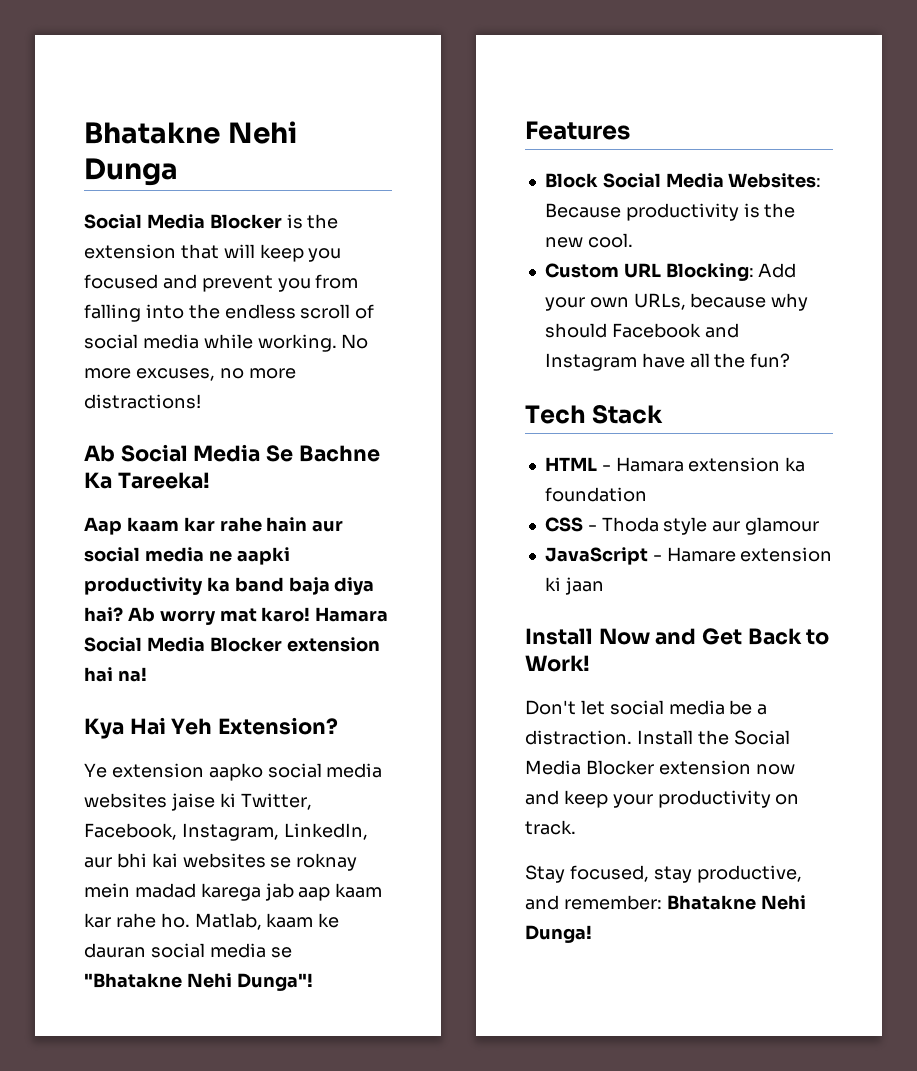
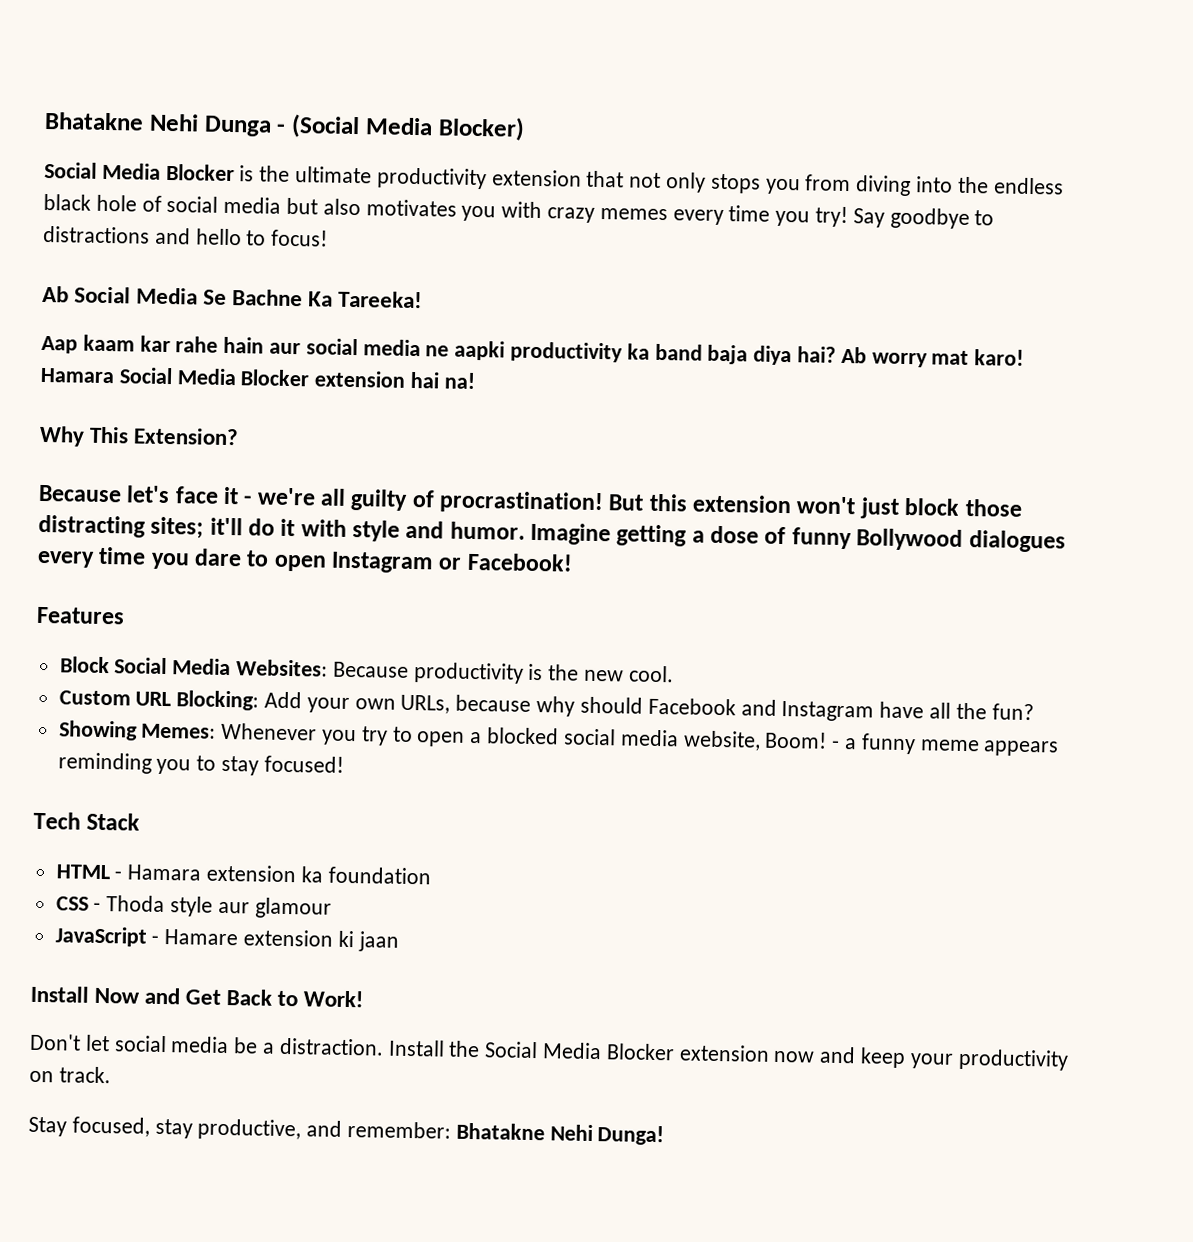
- Bhatakne Nehi Dunga
+ Bhatakne Nehi Dunga - (Social Media Blocker)
- Social Media Blocker is the extension that will keep you focused and prevent you from falling into the endless scroll of social media while working. No more excuses, no more distractions!
+ Social Media Blocker is the ultimate productivity extension that not only stops you from diving into the endless black hole of social media but also motivates you with crazy memes every time you try! Say goodbye to distractions and hello to focus!
- Kya Hai Yeh Extension?
- Ye extension aapko social media websites jaise ki Twitter, Facebook, Instagram, LinkedIn, aur bhi kai websites se roknay mein madad karega jab aap kaam kar rahe ho. Matlab, kaam ke dauran social media se "Bhatakne Nehi Dunga"!
+ Why This Extension?
+ Because let's face it - we're all guilty of procrastination! But this extension won't just block those distracting sites; it'll do it with style and humor. Imagine getting a dose of funny Bollywood dialogues every time you dare to open Instagram or Facebook!
+ Showing Memes: Whenever you try to open a blocked social media website, Boom! - a funny meme appears reminding you to stay focused!

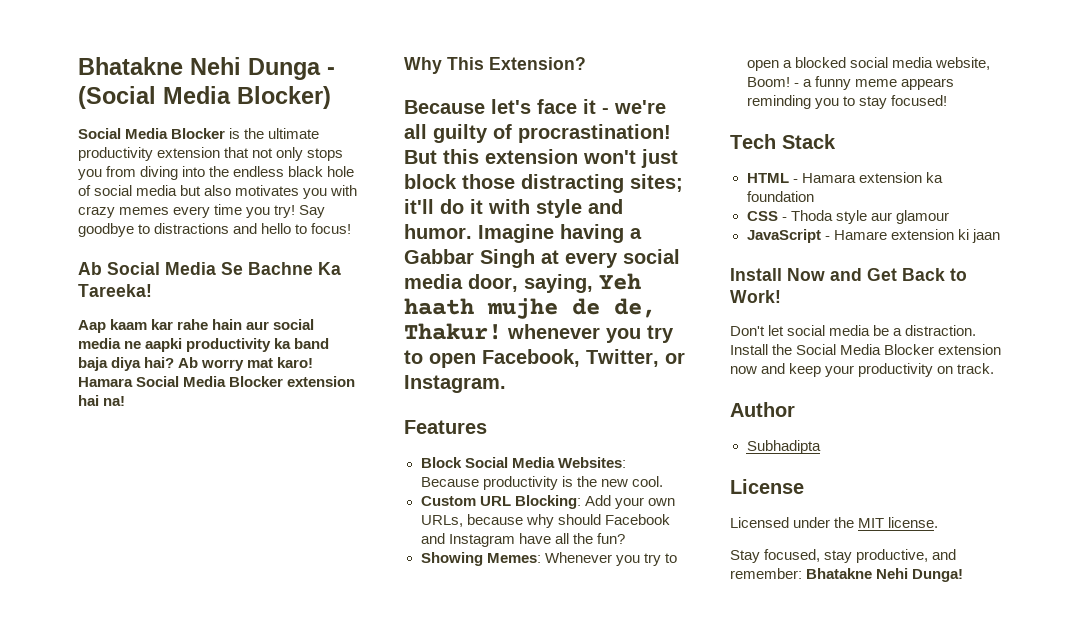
- Imagine getting a dose of funny Bollywood dialogues every time you dare to open Instagram or Facebook!
+ Imagine having a Gabbar Singh at every social media door, saying, Yeh haath mujhe de de, Thakur! whenever you try to open Facebook, Twitter, or Instagram.
+ Author
+ Subhadipta
+ License
+ Licensed under the MIT license.

